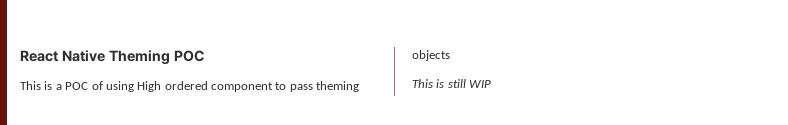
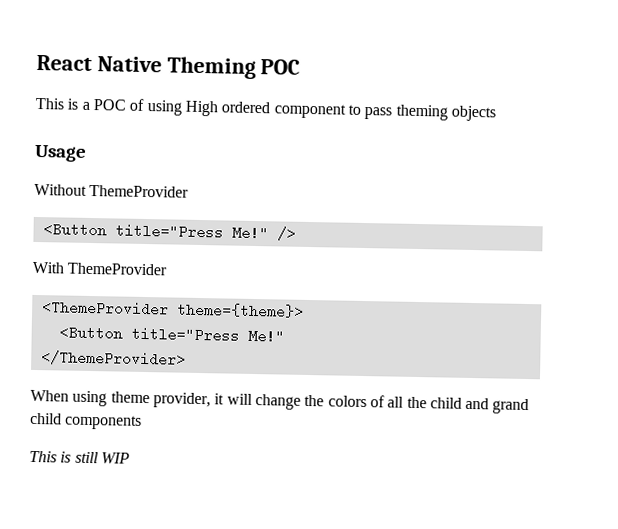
+ Usage
+ Without ThemeProvider
+ <Button title="Press Me!" />
+ With ThemeProvider
+ <ThemeProvider theme={theme}>
+ <Button title="Press Me!"
+ </ThemeProvider>
+ When using theme provider, it will change the colors of all the child and grand child components

